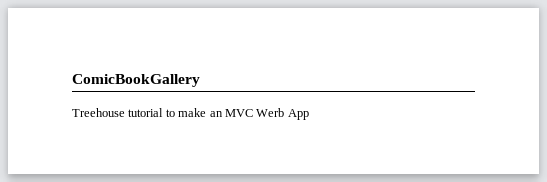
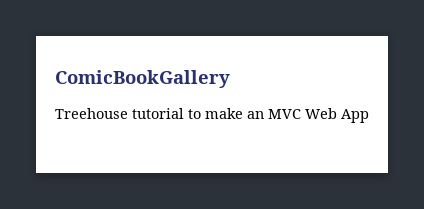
- Treehouse tutorial to make an MVC Werb App
+ Treehouse tutorial to make an MVC Web App

